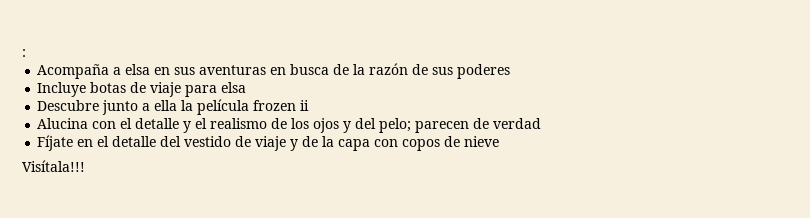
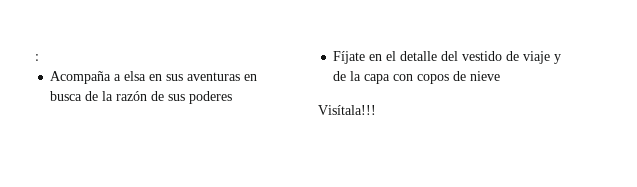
- Incluye botas de viaje para elsa
- Descubre junto a ella la película frozen ii
- Alucina con el detalle y el realismo de los ojos y del pelo; parecen de verdad

